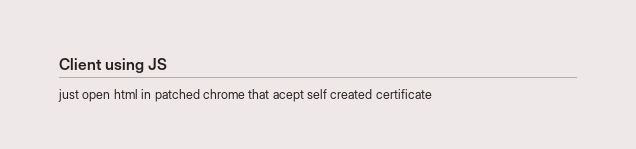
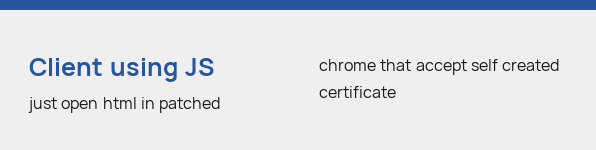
- just open html in patched chrome that acept self created certificate
+ just open html in patched chrome that accept self created certificate

